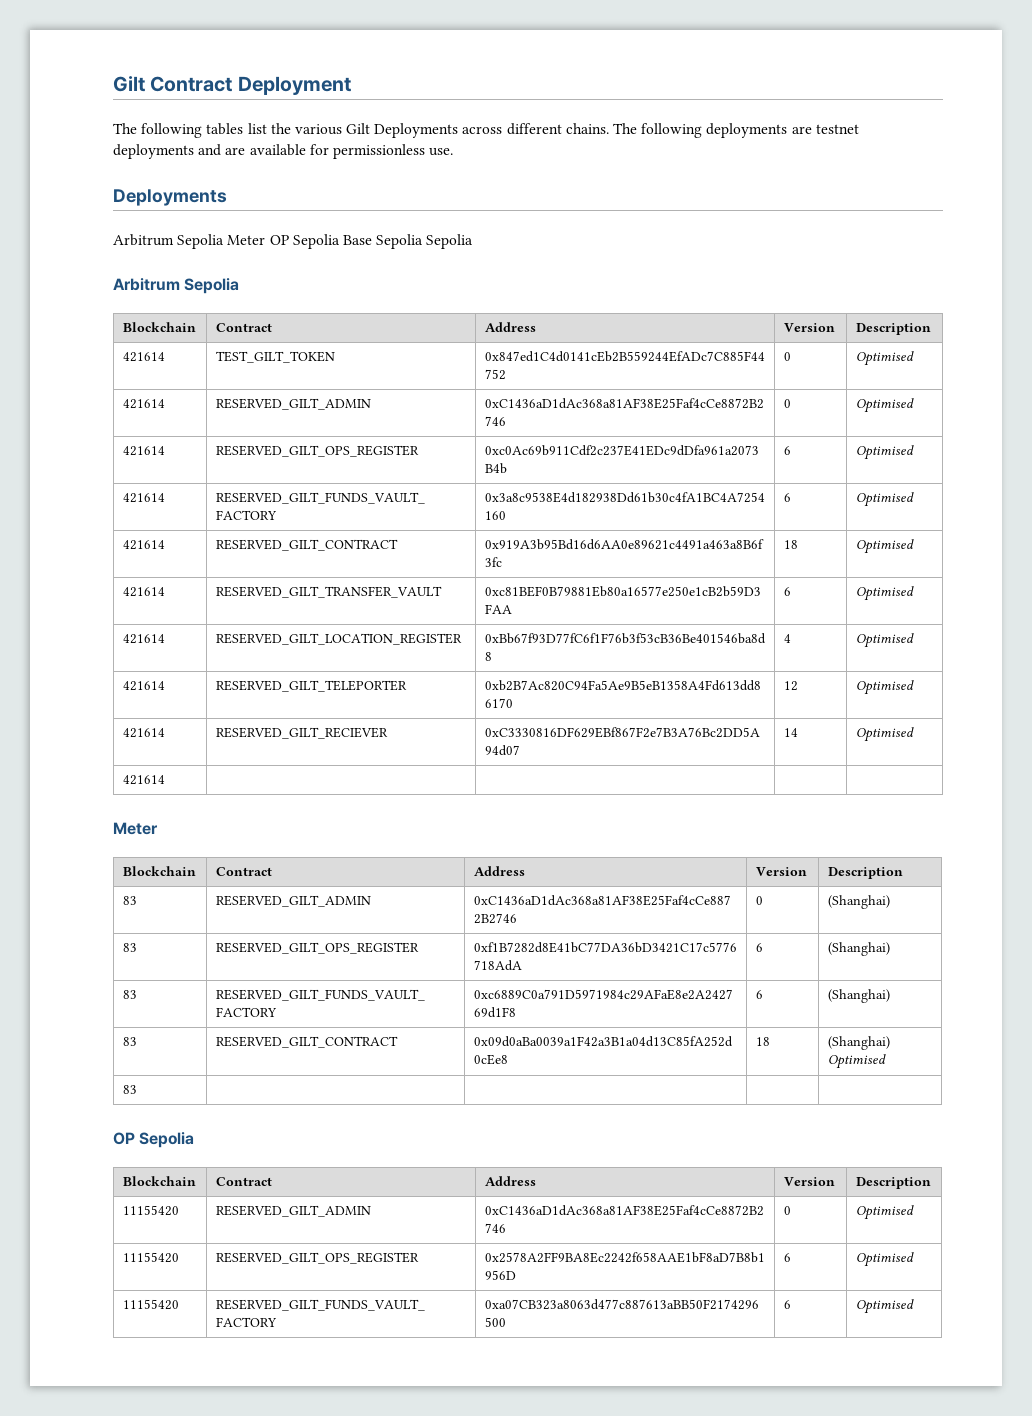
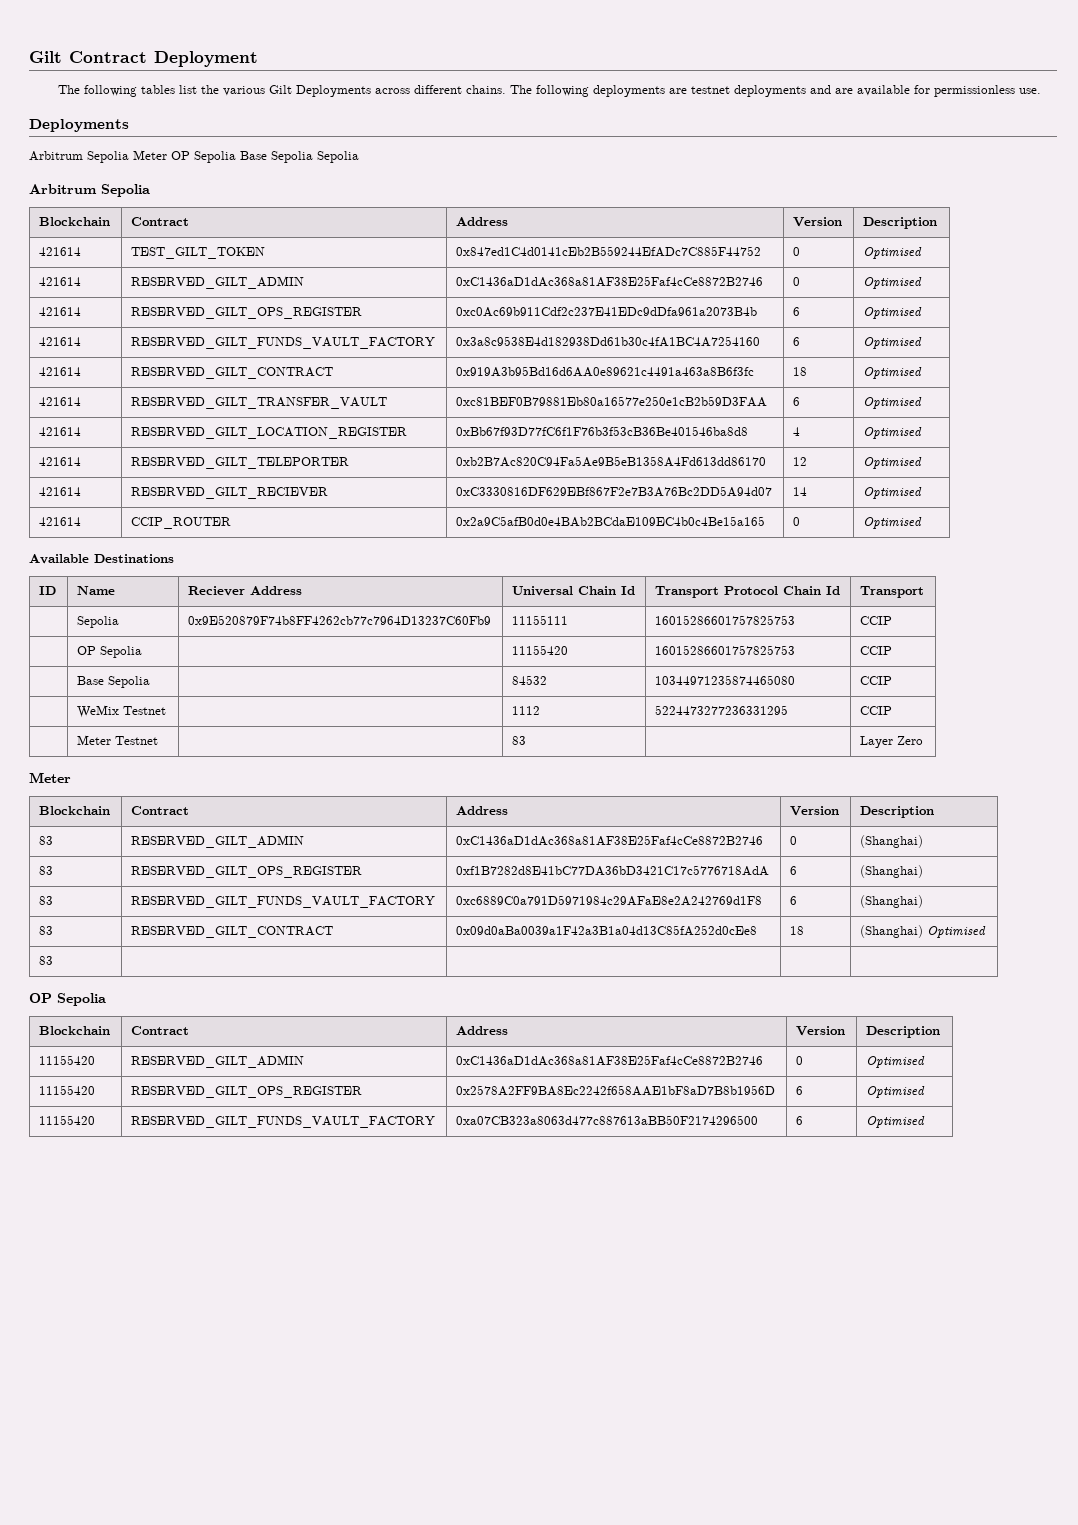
- 421614 | | | |
+ 421614 | CCIP_ROUTER | 0x2a9C5afB0d0e4BAb2BCdaE109EC4b0c4Be15a165 | 0 | Optimised
+ Available Destinations
+ ID | Name | Reciever Address | Universal Chain Id | Transport Protocol Chain Id | Transport
+ | Sepolia | 0x9E520879F74b8FF4262cb77c7964D13237C60Fb9 | 11155111 | 16015286601757825753 | CCIP
+ | OP Sepolia | | 11155420 | 16015286601757825753 | CCIP
+ | Base Sepolia | | 84532 | 10344971235874465080 | CCIP
+ | WeMix Testnet | | 1112 | 5224473277236331295 | CCIP
+ | Meter Testnet | | 83 | | Layer Zero

